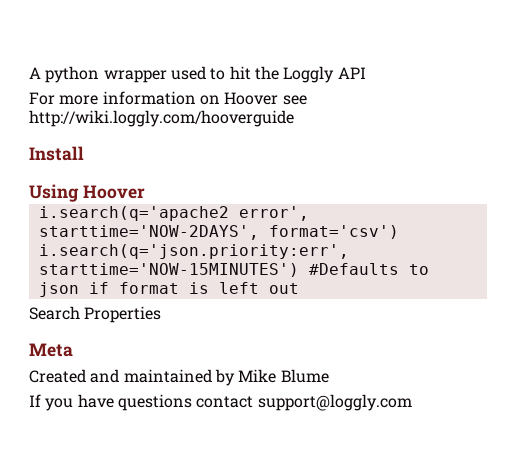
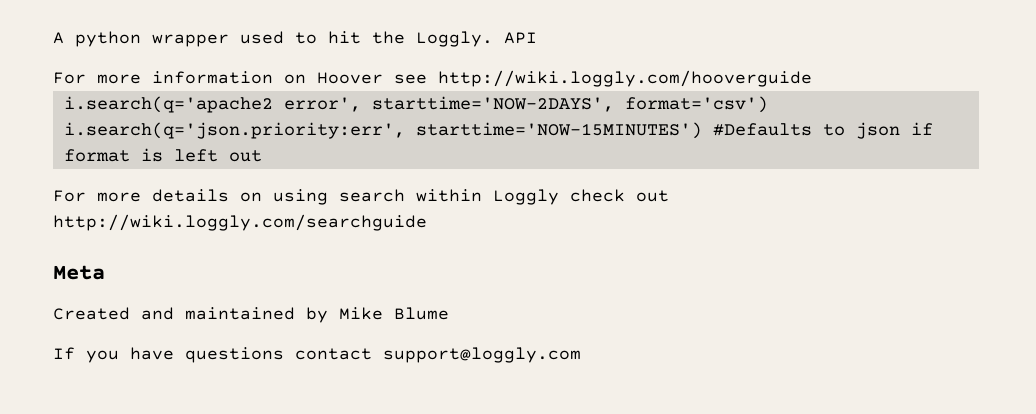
- A python wrapper used to hit the Loggly API
+ A python wrapper used to hit the Loggly. API
- Install
- Using Hoover
- Search Properties
+ For more details on using search within Loggly check out http://wiki.loggly.com/searchguide

